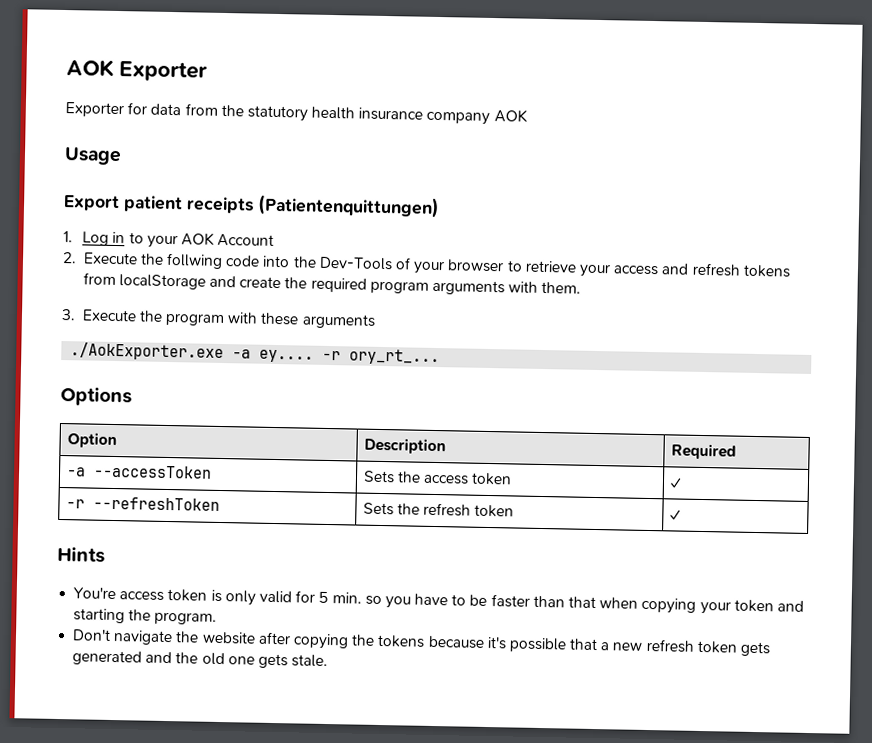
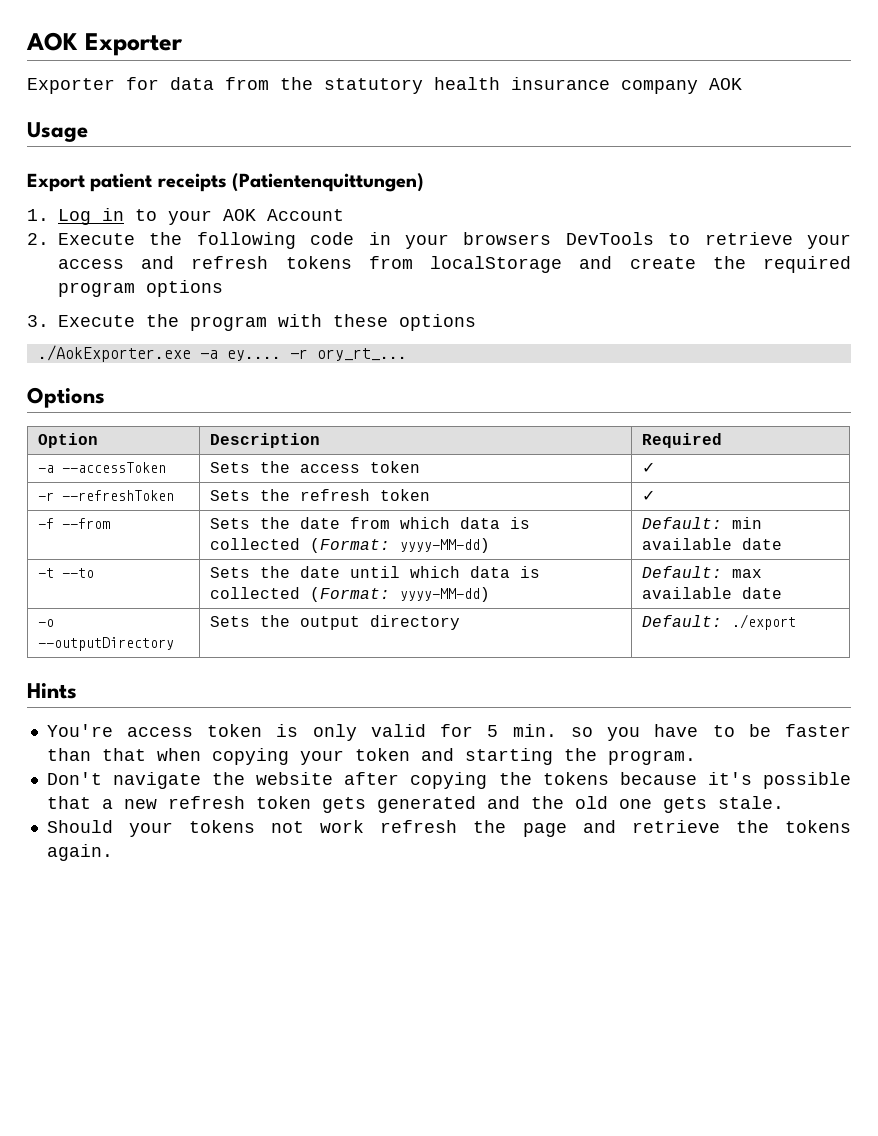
- 2. Execute the follwing code into the Dev-Tools of your browser to retrieve your access and refresh tokens from localStorage and create the required program arguments with them.
+ 2. Execute the following code in your browsers DevTools to retrieve your access and refresh tokens from localStorage and create the required program options
- 3. Execute the program with these arguments
+ 3. Execute the program with these options
+ -f --from | Sets the date from which data is collected (Format: yyyy-MM-dd) | Default: min available date
+ -t --to | Sets the date until which data is collected (Format: yyyy-MM-dd) | Default: max available date
+ -o --outputDirectory | Sets the output directory | Default: ./export
+ Should your tokens not work refresh the page and retrieve the tokens again.

